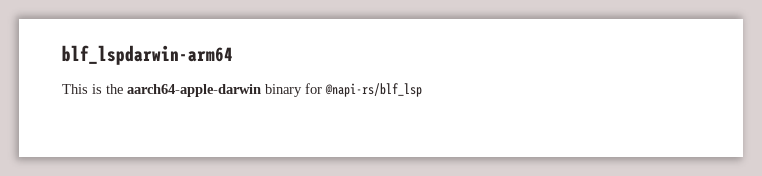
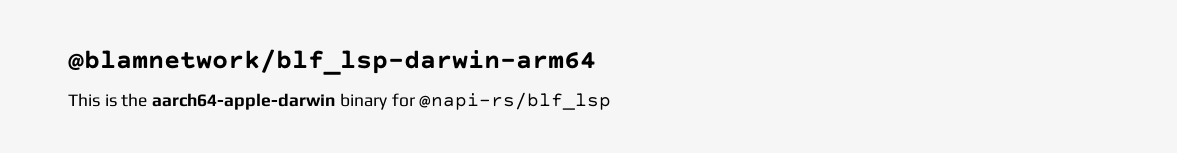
- blf_lspdarwin-arm64
+ @blamnetwork/blf_lsp-darwin-arm64

